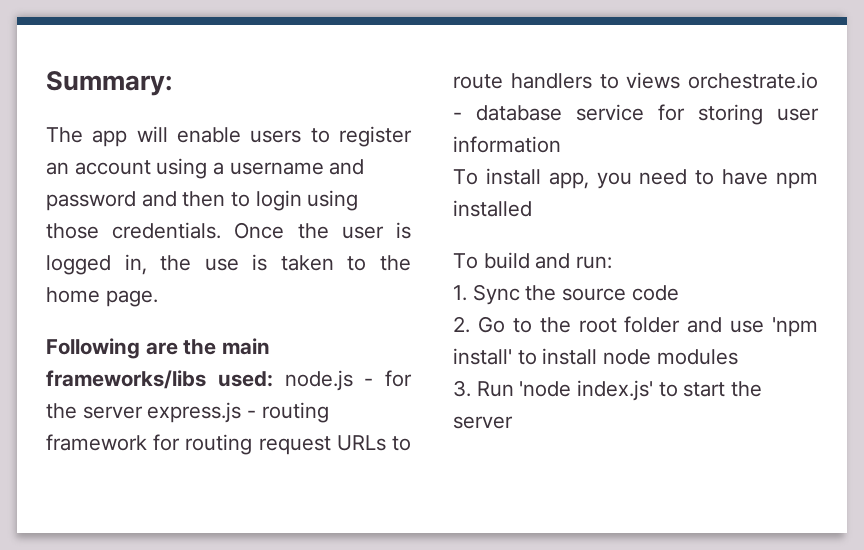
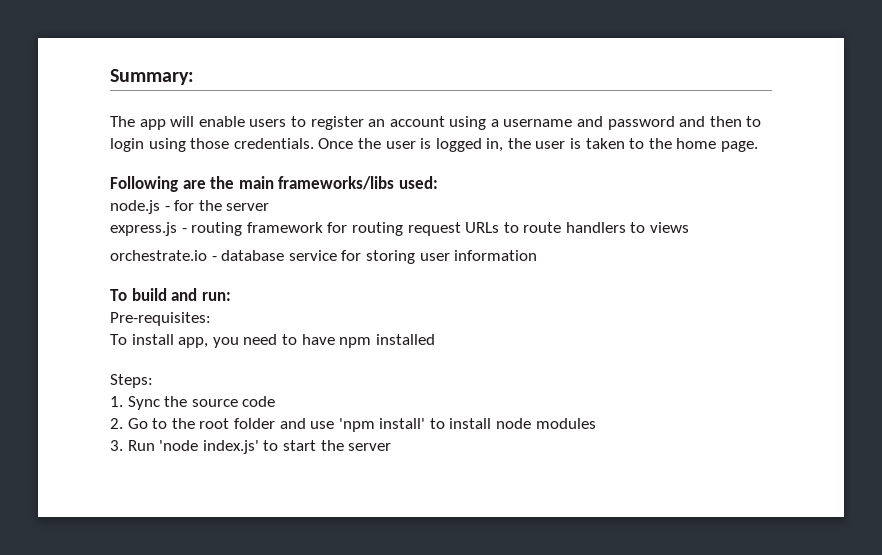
- Once the user is logged in, the use is taken to the home page.
+ Once the user is logged in, the user is taken to the home page.
- Following are the main frameworks/libs used: node.js - for the server express.js - routing framework for routing request URLs to route handlers to views orchestrate.io - database service for storing user information
+ Following are the main frameworks/libs used:
+ node.js - for the server
+ express.js - routing framework for routing request URLs to route handlers to views
+ orchestrate.io - database service for storing user information
+ To build and run:
+ Pre-requisites:
- To build and run:
+ Steps:

